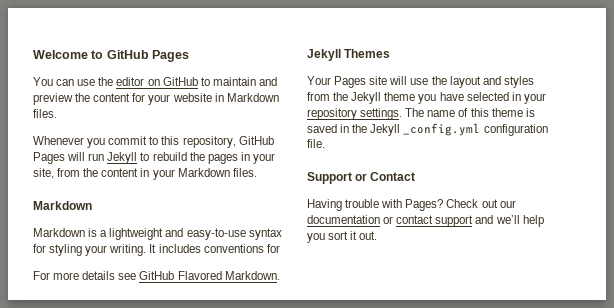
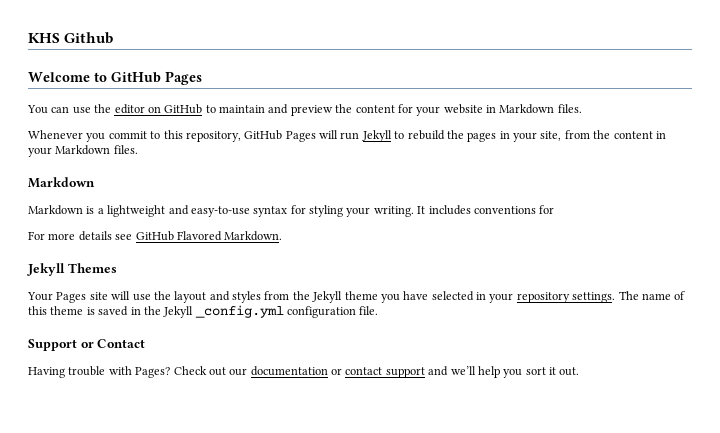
+ KHS Github

